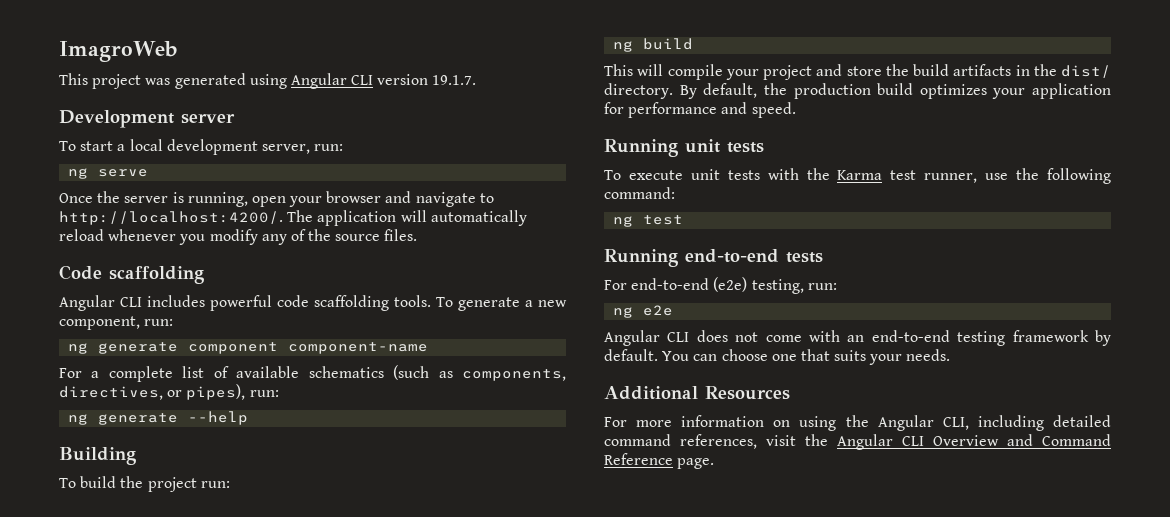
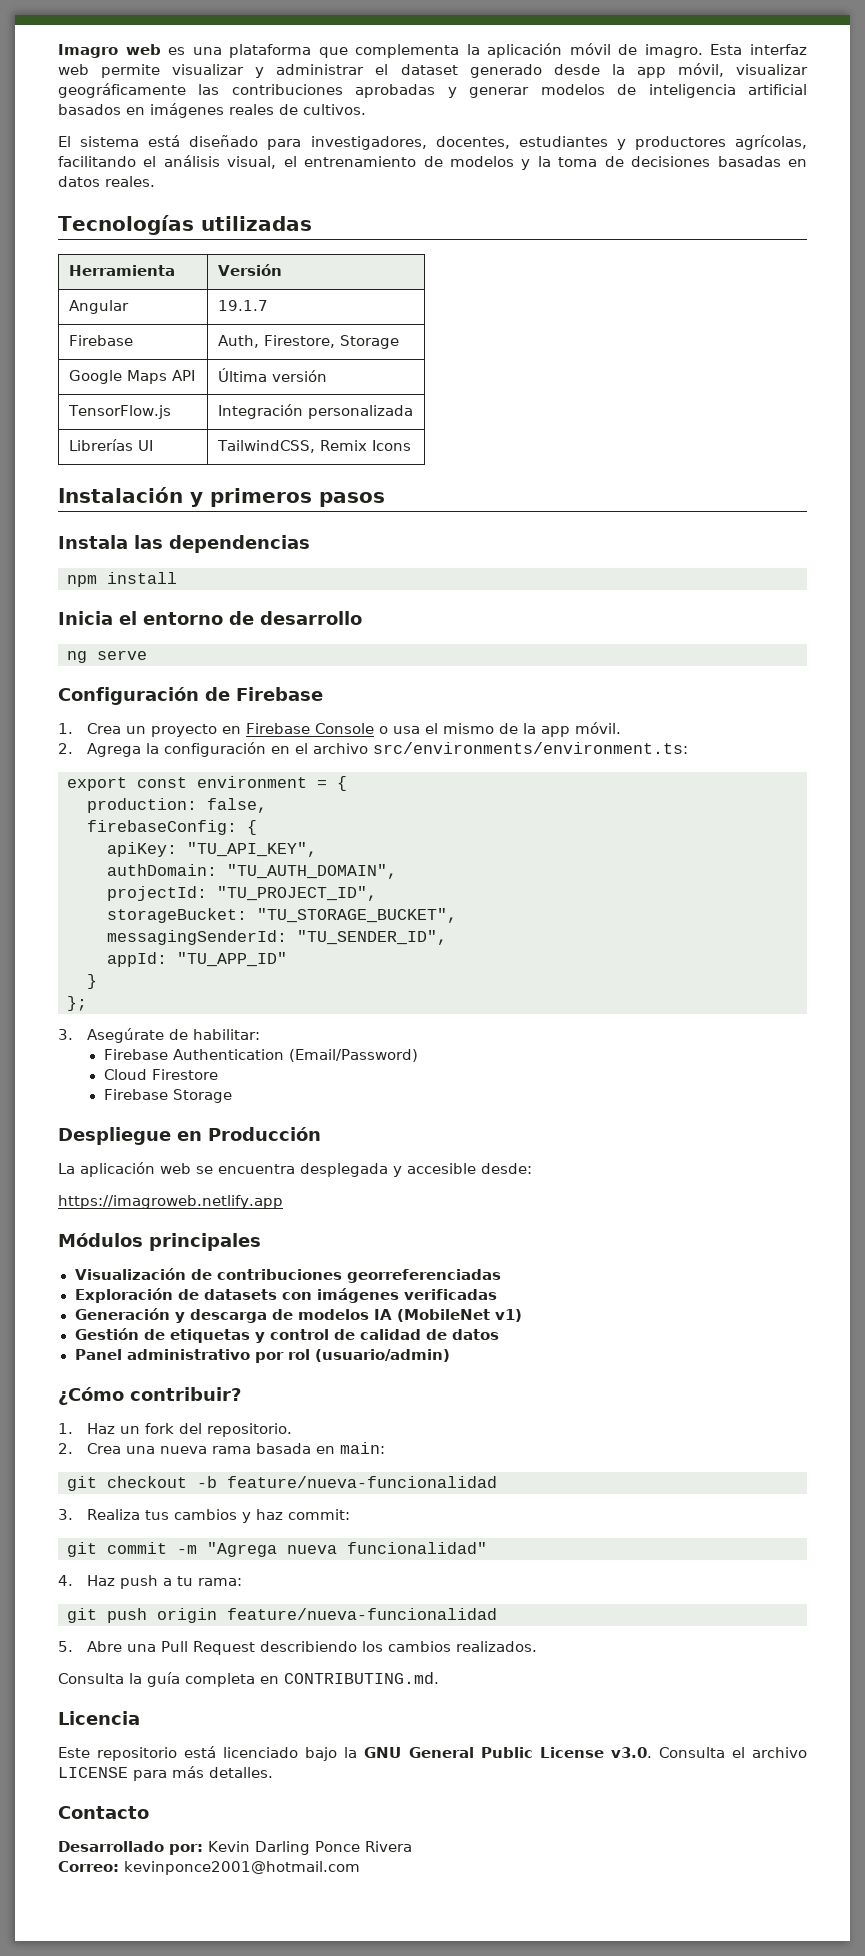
- ImagroWeb
- This project was generated using Angular CLI version 19.1.7.
- Development server
- To start a local development server, run:
+ Imagro web es una plataforma que complementa la aplicación móvil de imagro. Esta interfaz web permite visualizar y administrar el dataset generado desde la app móvil, visualizar geográficamente las contribuciones aprobadas y generar modelos de inteligencia artificial basados en imágenes reales de cultivos.
+ El sistema está diseñado para investigadores, docentes, estudiantes y productores agrícolas, facilitando el análisis visual, el entrenamiento de modelos y la toma de decisiones basadas en datos reales.
+ Tecnologías utilizadas
+ Herramienta | Versión
+ Angular | 19.1.7
+ Firebase | Auth, Firestore, Storage
+ Google Maps API | Última versión
+ TensorFlow.js | Integración personalizada
+ Librerías UI | TailwindCSS, Remix Icons
+ Instalación y primeros pasos
+ Instala las dependencias
+ npm install
+ Inicia el entorno de desarrollo
  ng serve
- Once the server is running, open your browser and navigate to http://localhost:4200/. The application will automatically reload whenever you modify any of the source files.
- Code scaffolding
- Angular CLI includes powerful code scaffolding tools. To generate a new component, run:
- ng generate component component-name
- For a complete list of available schematics (such as components, directives, or pipes), run:
- ng generate --help
- Building
- To build the project run:
- ng build
- This will compile your project and store the build artifacts in the dist/ directory. By default, the production build optimizes your application for performance and speed.
- Running unit tests
- To execute unit tests with the Karma test runner, use the following command:
- ng test
- Running end-to-end tests
- For end-to-end (e2e) testing, run:
- ng e2e
- Angular CLI does not come with an end-to-end testing framework by default. You can choose one that suits your needs.
- Additional Resources
- For more information on using the Angular CLI, including detailed command references, visit the Angular CLI Overview and Command Reference page.
+ Configuración de Firebase
+ 1. Crea un proyecto en Firebase Console o usa el mismo de la app móvil.
+ 2. Agrega la configuración en el archivo src/environments/environment.ts:
+ export const environment = {
+ production: false,
+ firebaseConfig: {
+ apiKey: "TU_API_KEY",
+ authDomain: "TU_AUTH_DOMAIN",
+ projectId: "TU_PROJECT_ID",
+ storageBucket: "TU_STORAGE_BUCKET",
+ messagingSenderId: "TU_SENDER_ID",
+ appId: "TU_APP_ID"
+ }
+ };
+ 3. Asegúrate de habilitar:
+ Firebase Authentication (Email/Password)
+ Cloud Firestore
+ Firebase Storage
+ Despliegue en Producción
+ La aplicación web se encuentra desplegada y accesible desde:
+ https://imagroweb.netlify.app
+ Módulos principales
+ Visualización de contribuciones georreferenciadas
+ Exploración de datasets con imágenes verificadas
+ Generación y descarga de modelos IA (MobileNet v1)
+ Gestión de etiquetas y control de calidad de datos
+ Panel administrativo por rol (usuario/admin)
+ ¿Cómo contribuir?
+ 1. Haz un fork del repositorio.
+ 2. Crea una nueva rama basada en main:
+ git checkout -b feature/nueva-funcionalidad
+ 3. Realiza tus cambios y haz commit:
+ git commit -m "Agrega nueva funcionalidad"
+ 4. Haz push a tu rama:
+ git push origin feature/nueva-funcionalidad
+ 5. Abre una Pull Request describiendo los cambios realizados.
+ Consulta la guía completa en CONTRIBUTING.md.
+ Licencia
+ Este repositorio está licenciado bajo la GNU General Public License v3.0. Consulta el archivo LICENSE para más detalles.
+ Contacto
+ Desarrollado por: Kevin Darling Ponce Rivera
+ Correo: kevinponce2001@hotmail.com

